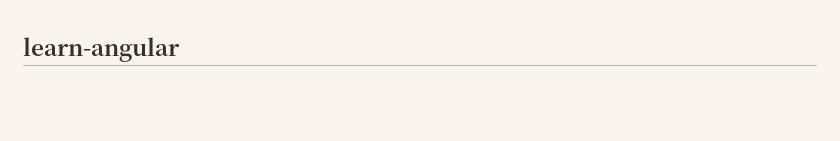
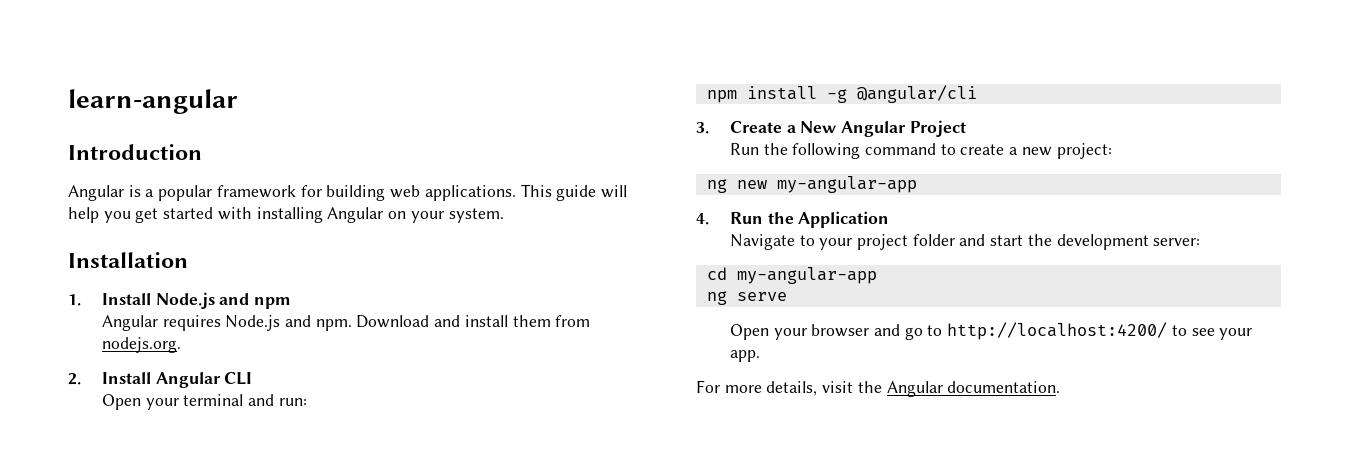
+ Introduction
+ Angular is a popular framework for building web applications. This guide will help you get started with installing Angular on your system.
+ Installation
+ 1. Install Node.js and npm
+ Angular requires Node.js and npm. Download and install them from nodejs.org.
+ 2. Install Angular CLI
+ Open your terminal and run:
+ npm install -g @angular/cli
+ 3. Create a New Angular Project
+ Run the following command to create a new project:
+ ng new my-angular-app
+ 4. Run the Application
+ Navigate to your project folder and start the development server:
+ cd my-angular-app
+ ng serve
+ Open your browser and go to http://localhost:4200/ to see your app.
+ For more details, visit the Angular documentation.

